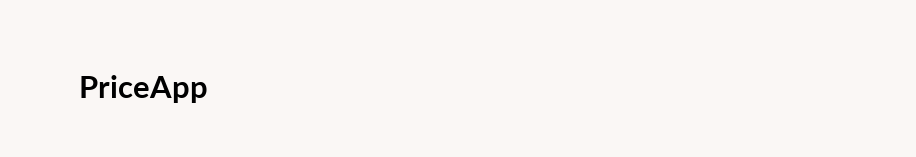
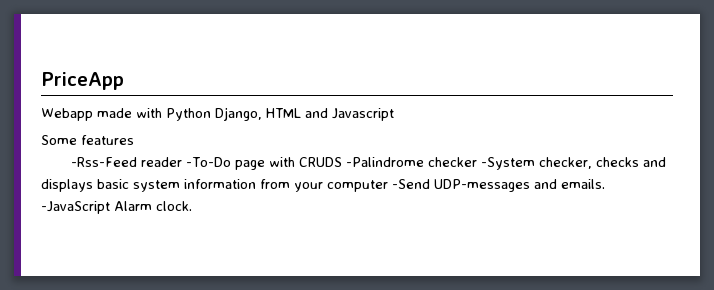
+ Webapp made with Python Django, HTML and Javascript
+ Some features
+ -Rss-Feed reader -To-Do page with CRUDS -Palindrome checker -System checker, checks and displays basic system information from your computer -Send UDP-messages and emails. -JavaScript Alarm clock.

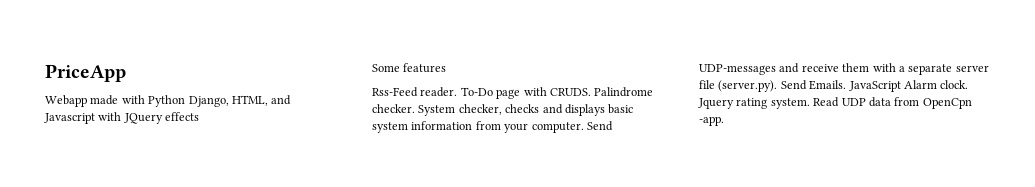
- Webapp made with Python Django, HTML and Javascript
+ Webapp made with Python Django, HTML, and Javascript with JQuery effects
- -Rss-Feed reader -To-Do page with CRUDS -Palindrome checker -System checker, checks and displays basic system information from your computer -Send UDP-messages and emails. -JavaScript Alarm clock.
+ Rss-Feed reader. To-Do page with CRUDS. Palindrome checker. System checker, checks and displays basic system information from your computer. Send UDP-messages and receive them with a separate server file (server.py). Send Emails. JavaScript Alarm clock. Jquery rating system. Read UDP data from OpenCpn -app.

